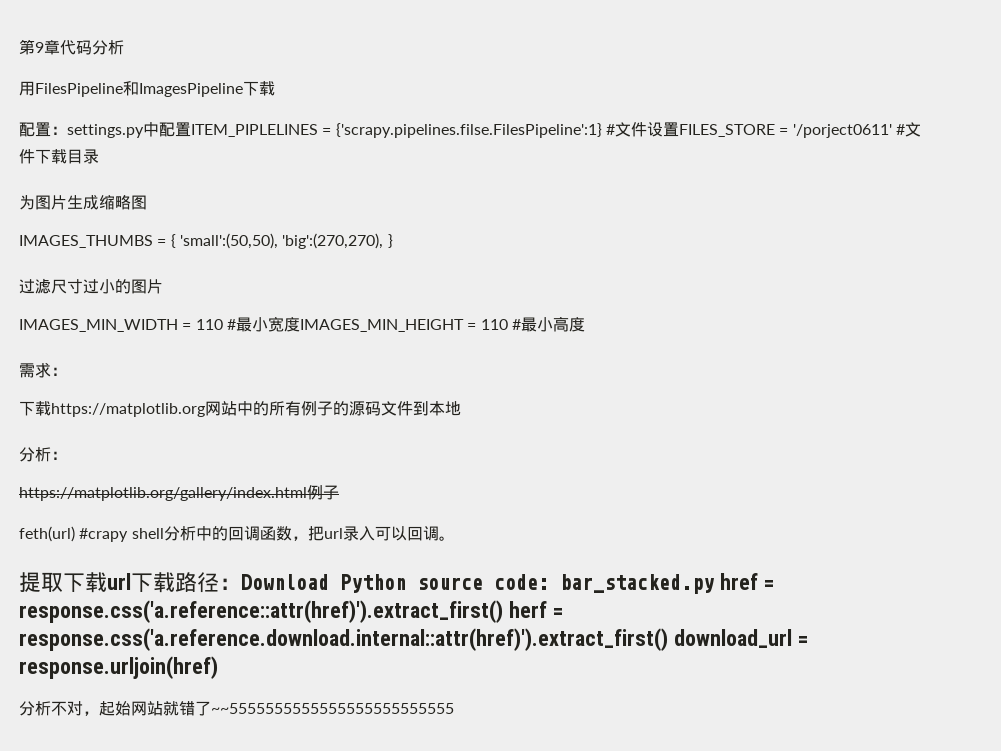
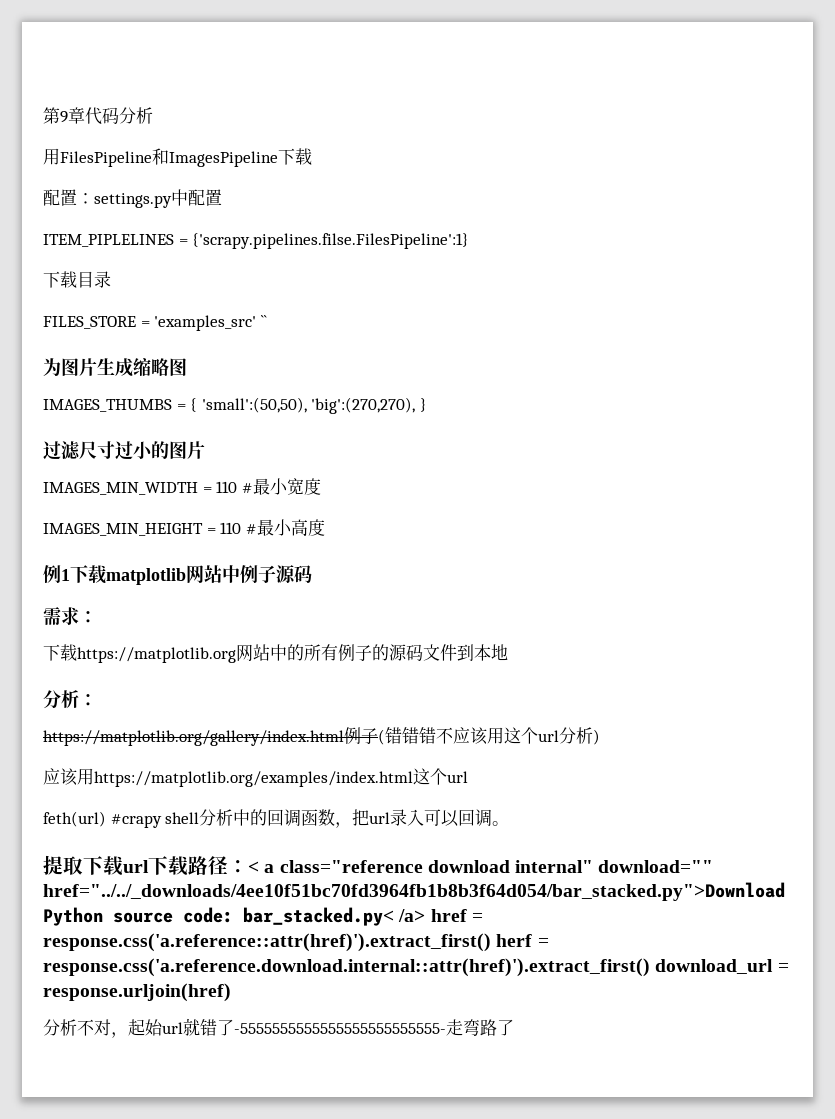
- 配置：settings.py中配置ITEM_PIPLELINES = {'scrapy.pipelines.filse.FilesPipeline':1} #文件设置FILES_STORE = '/porject0611' #文件下载目录
+ 配置：settings.py中配置
+ ITEM_PIPLELINES = {'scrapy.pipelines.filse.FilesPipeline':1}
+ 下载目录
+ FILES_STORE = 'examples_src' ``
- IMAGES_MIN_WIDTH = 110 #最小宽度IMAGES_MIN_HEIGHT = 110 #最小高度
+ IMAGES_MIN_WIDTH = 110 #最小宽度
+ IMAGES_MIN_HEIGHT = 110 #最小高度
+ 例1下载matplotlib网站中例子源码
- https://matplotlib.org/gallery/index.html例子
+ https://matplotlib.org/gallery/index.html例子(错错错不应该用这个url分析)
+ 应该用https://matplotlib.org/examples/index.html这个url
- 提取下载url下载路径：Download Python source code: bar_stacked.py href = response.css('a.reference::attr(href)').extract_first() herf = response.css('a.reference.download.internal::attr(href)').extract_first() download_url = response.urljoin(href)
+ 提取下载url下载路径：< a class="reference download internal" download="" href="../../_downloads/4ee10f51bc70fd3964fb1b8b3f64d054/bar_stacked.py">Download Python source code: bar_stacked.py< /a> href = response.css('a.reference::attr(href)').extract_first() herf = response.css('a.reference.download.internal::attr(href)').extract_first() download_url = response.urljoin(href)
- 分析不对，起始网站就错了~~5555555555555555555555555
+ 分析不对，起始url就错了-5555555555555555555555555-走弯路了

